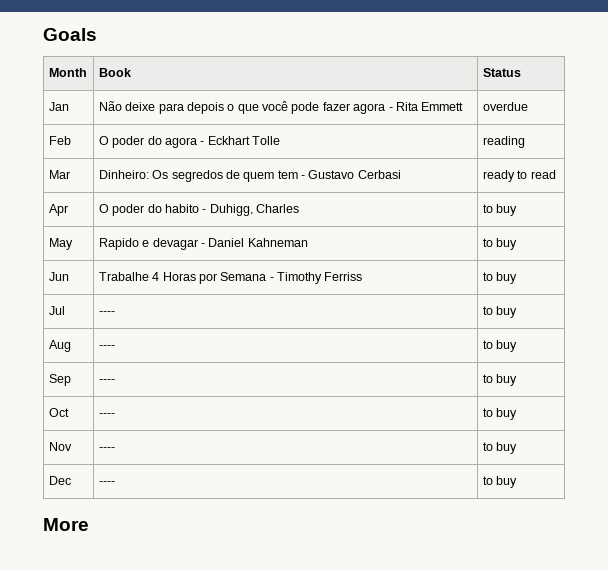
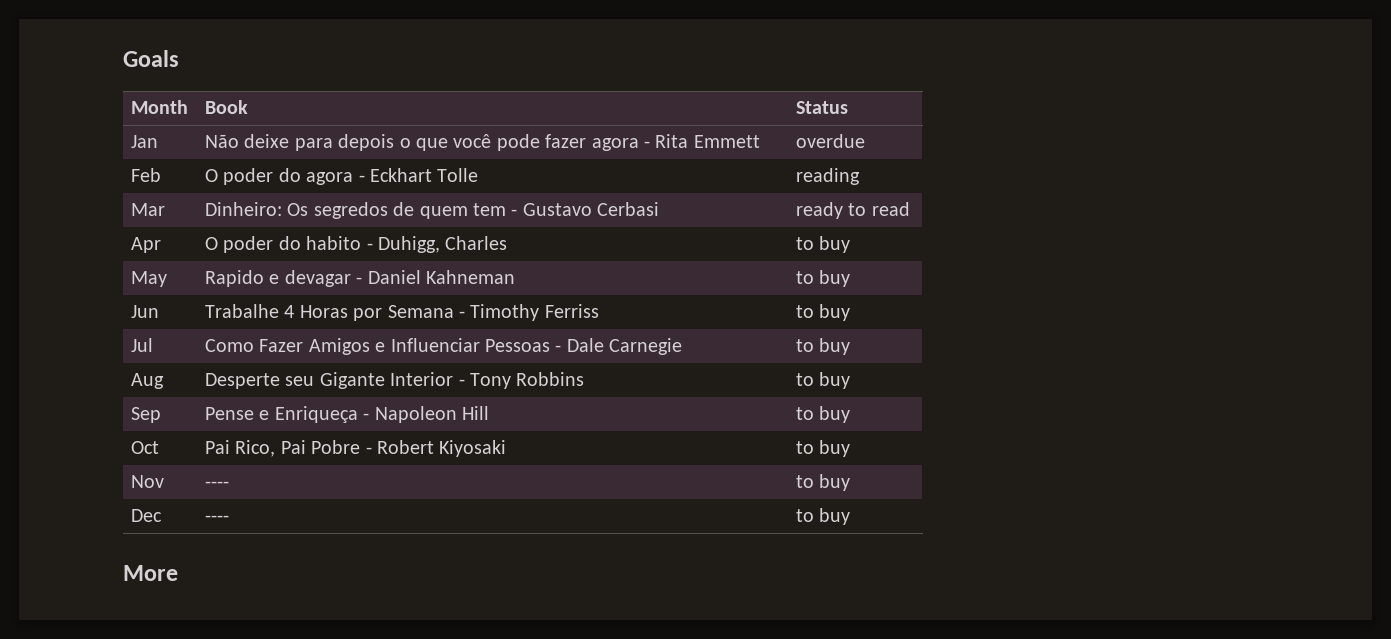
- Jul | ---- | to buy
- Aug | ---- | to buy
- Sep | ---- | to buy
- Oct | ---- | to buy
+ Jul | Como Fazer Amigos e Influenciar Pessoas - Dale Carnegie | to buy
+ Aug | Desperte seu Gigante Interior - Tony Robbins | to buy
+ Sep | Pense e Enriqueça - Napoleon Hill | to buy
+ Oct | Pai Rico, Pai Pobre - Robert Kiyosaki | to buy

